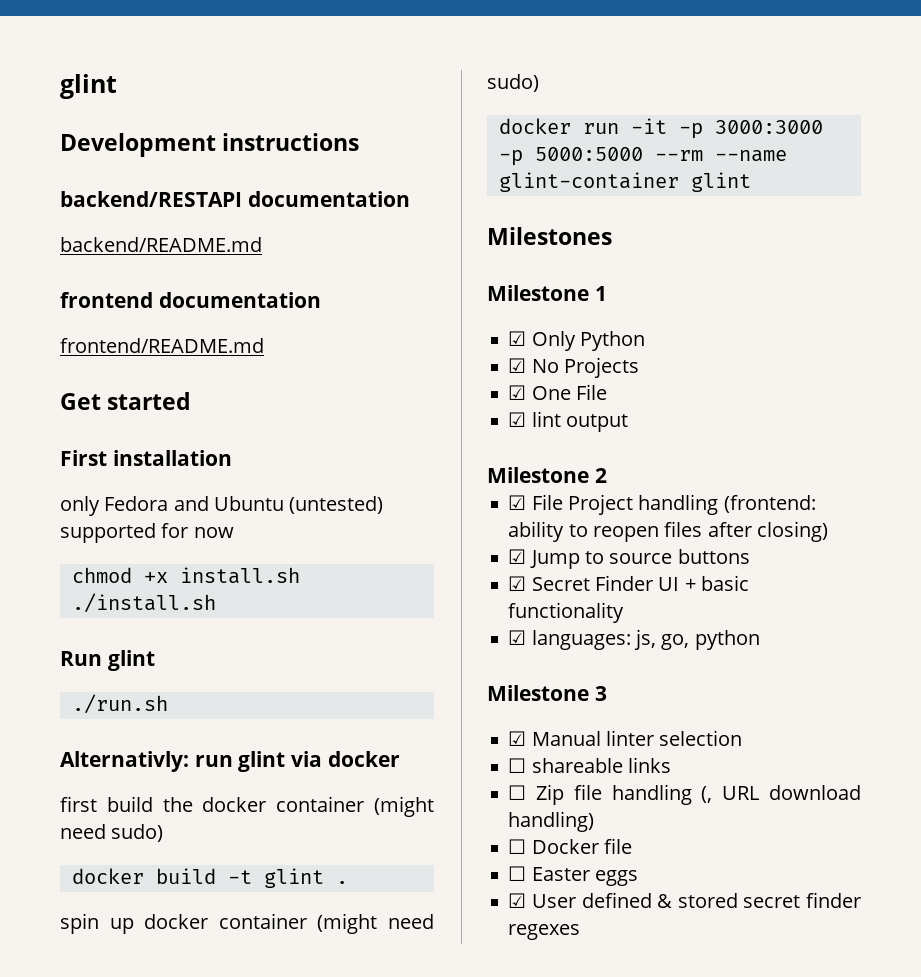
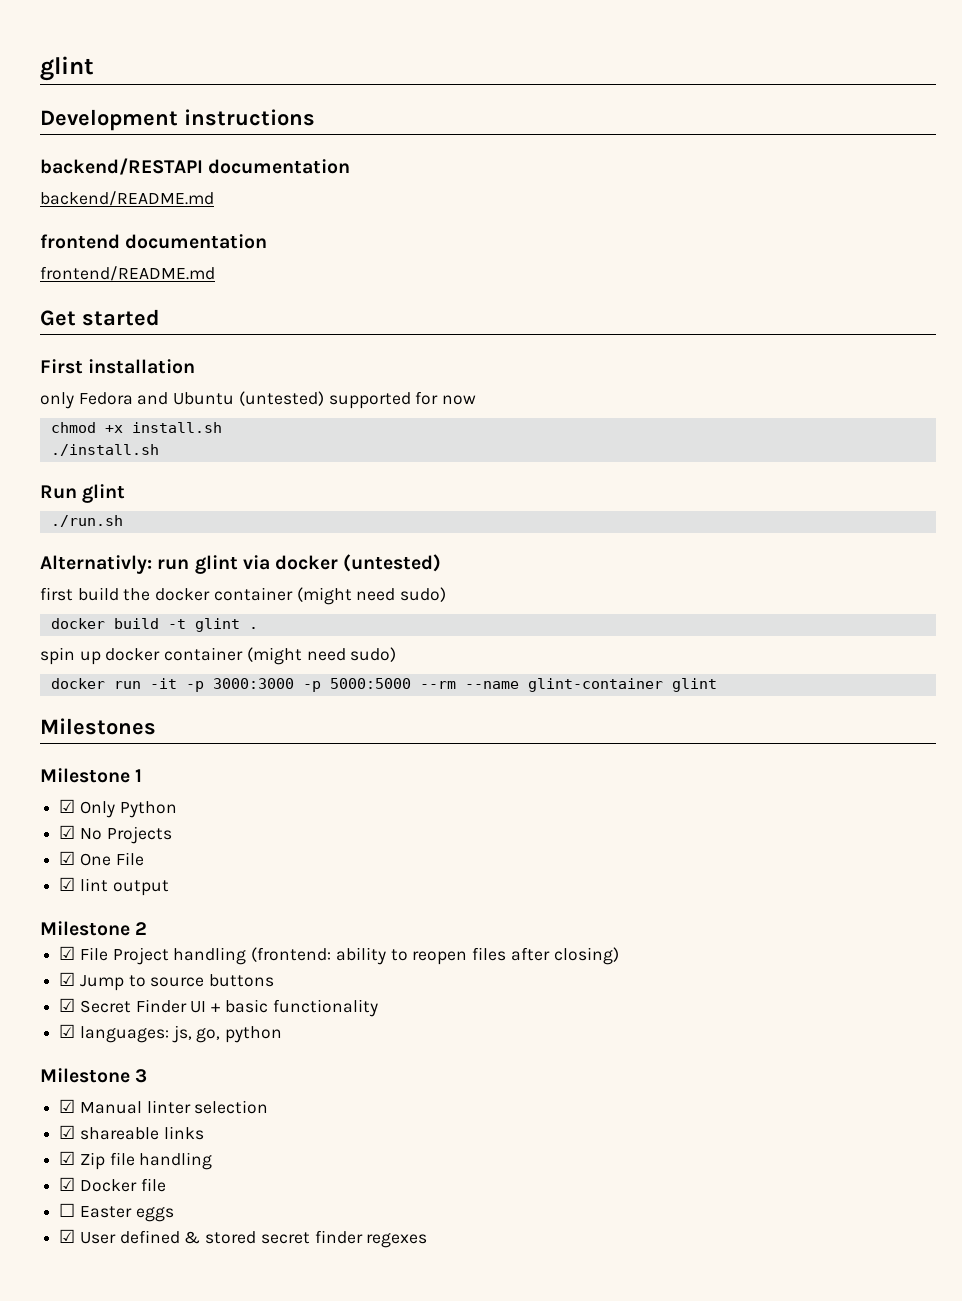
- Alternativly: run glint via docker
+ Alternativly: run glint via docker (untested)
- ☐ shareable links
+ ☑ shareable links
- ☐ Zip file handling (, URL download handling)
- ☐ Docker file
+ ☑ Zip file handling
+ ☑ Docker file

